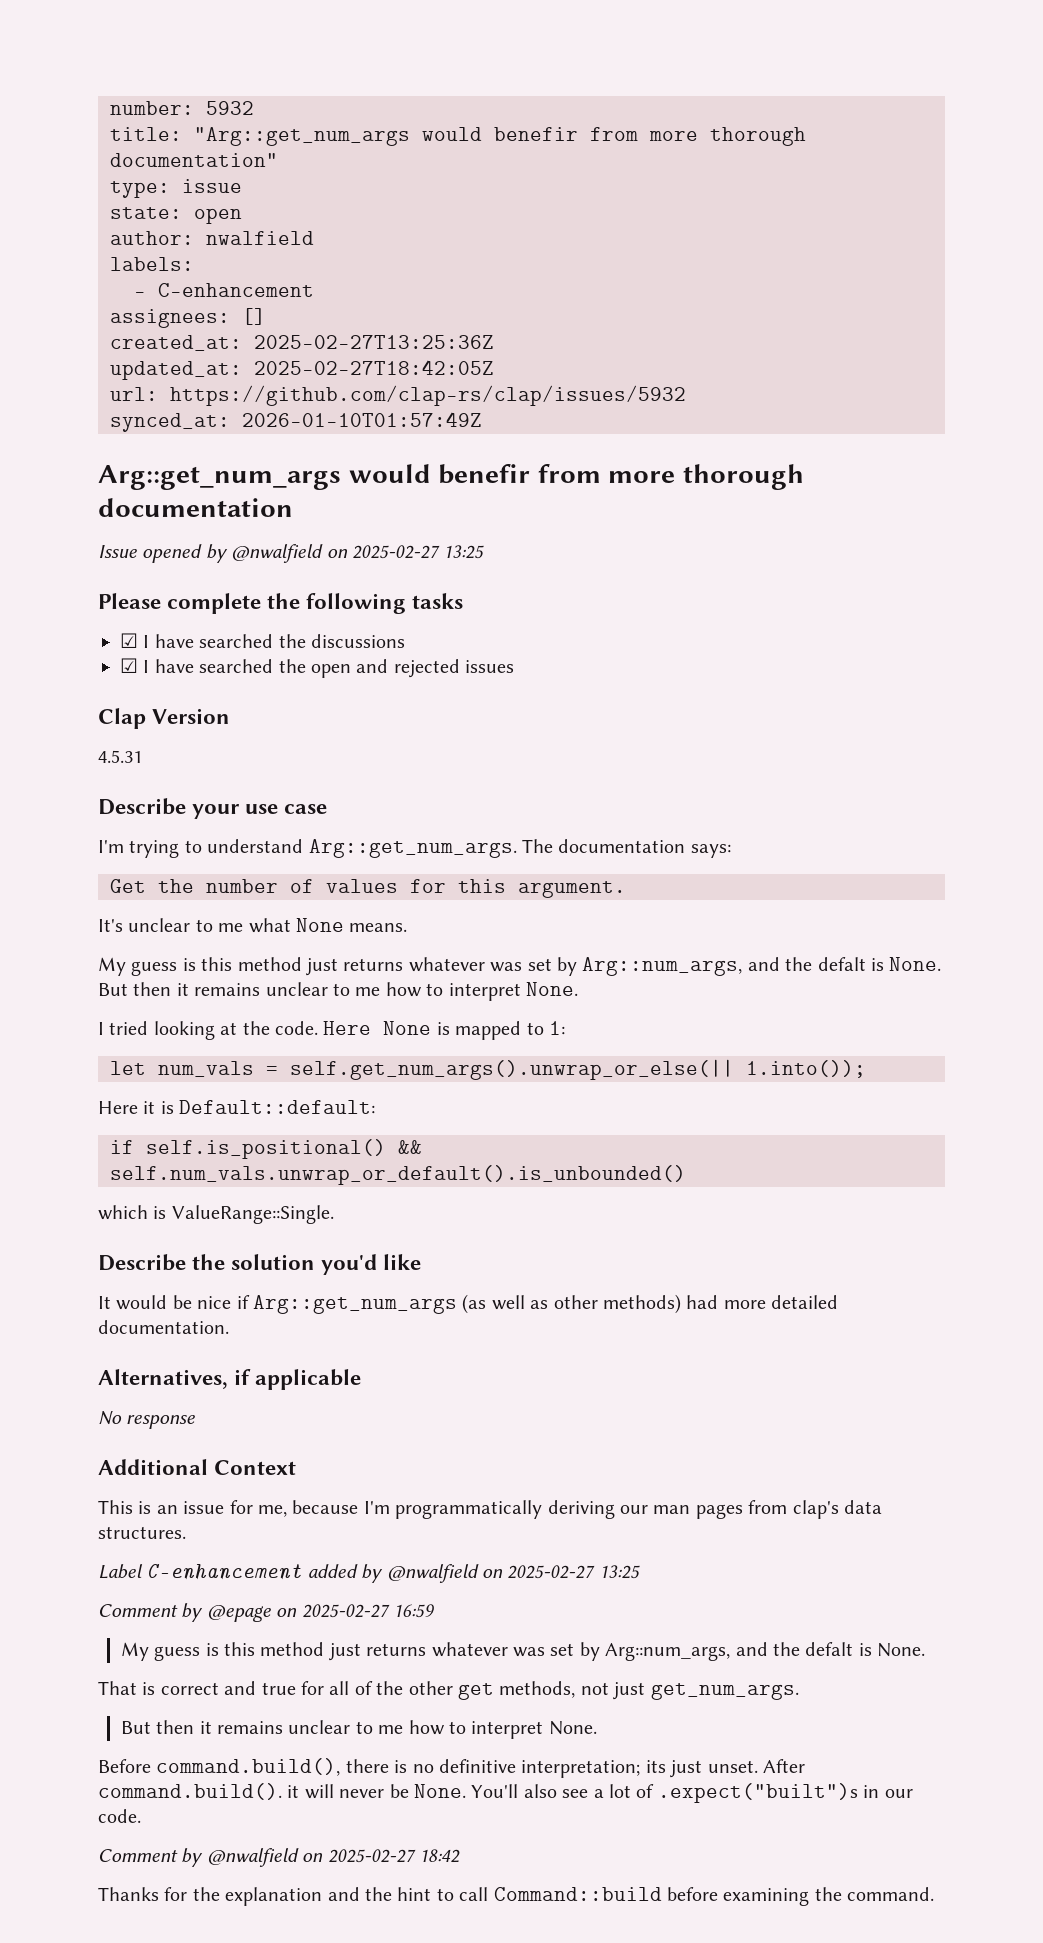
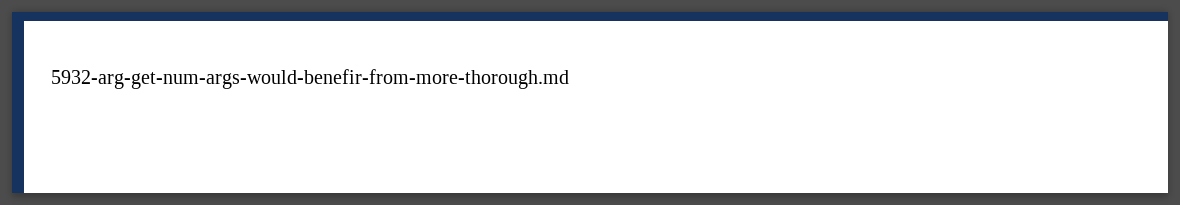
- number: 5932
- title: "Arg::get_num_args would benefir from more thorough documentation"
- type: issue
- state: open
- author: nwalfield
- labels:
- - C-enhancement
- assignees: []
- created_at: 2025-02-27T13:25:36Z
- updated_at: 2025-02-27T18:42:05Z
- url: https://github.com/clap-rs/clap/issues/5932
- synced_at: 2026-01-10T01:57:49Z
- Arg::get_num_args would benefir from more thorough documentation
- Issue opened by @nwalfield on 2025-02-27 13:25
- Please complete the following tasks
- ☑ I have searched the discussions
- ☑ I have searched the open and rejected issues
- Clap Version
- 4.5.31
- Describe your use case
- I'm trying to understand Arg::get_num_args. The documentation says:
- Get the number of values for this argument.
- It's unclear to me what None means.
- My guess is this method just returns whatever was set by Arg::num_args, and the defalt is None. But then it remains unclear to me how to interpret None.
- I tried looking at the code. Here None is mapped to 1:
- let num_vals = self.get_num_args().unwrap_or_else(|| 1.into());
- Here it is Default::default:
- if self.is_positional() && self.num_vals.unwrap_or_default().is_unbounded()
- which is ValueRange::Single.
- Describe the solution you'd like
- It would be nice if Arg::get_num_args (as well as other methods) had more detailed documentation.
- Alternatives, if applicable
- No response
- Additional Context
- This is an issue for me, because I'm programmatically deriving our man pages from clap's data structures.
- Label C-enhancement added by @nwalfield on 2025-02-27 13:25
- Comment by @epage on 2025-02-27 16:59
- My guess is this method just returns whatever was set by Arg::num_args, and the defalt is None.
- That is correct and true for all of the other get methods, not just get_num_args.
- But then it remains unclear to me how to interpret None.
- Before command.build(), there is no definitive interpretation; its just unset. After command.build(). it will never be None. You'll also see a lot of .expect("built")s in our code.
- Comment by @nwalfield on 2025-02-27 18:42
- Thanks for the explanation and the hint to call Command::build before examining the command.
+ 5932-arg-get-num-args-would-benefir-from-more-thorough.md

